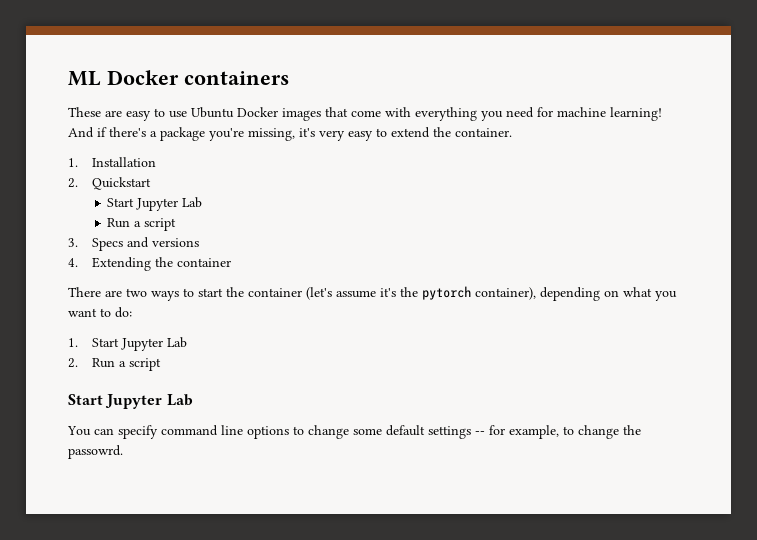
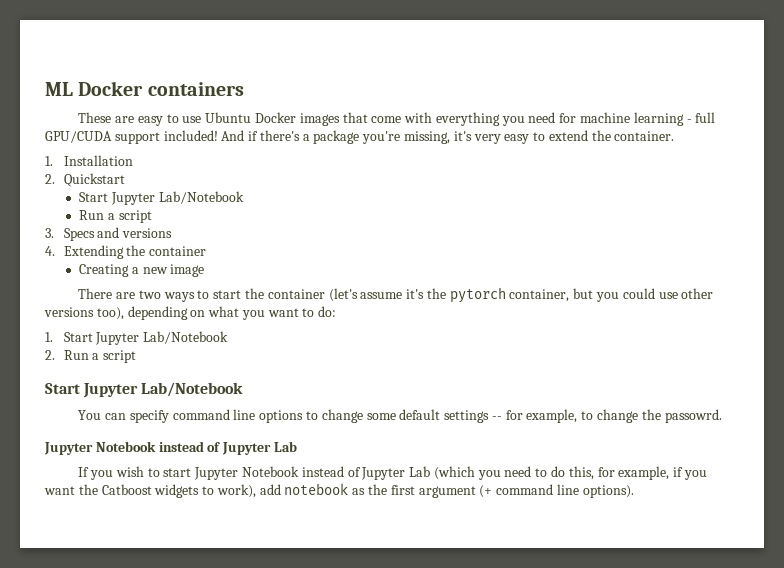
- These are easy to use Ubuntu Docker images that come with everything you need for machine learning!
+ These are easy to use Ubuntu Docker images that come with everything you need for machine learning - full GPU/CUDA support included!
  2. Quickstart
- Start Jupyter Lab
+ Start Jupyter Lab/Notebook
+ Creating a new image
- There are two ways to start the container (let's assume it's the pytorch container), depending on what you want to do:
+ There are two ways to start the container (let's assume it's the pytorch container, but you could use other versions too), depending on what you want to do:
- 1. Start Jupyter Lab
+ 1. Start Jupyter Lab/Notebook
  2. Run a script
- Start Jupyter Lab
+ Start Jupyter Lab/Notebook
  You can specify command line options to change some default settings -- for example, to change the passowrd.
+ Jupyter Notebook instead of Jupyter Lab
+ If you wish to start Jupyter Notebook instead of Jupyter Lab (which you need to do this, for example, if you want the Catboost widgets to work), add notebook as the first argument (+ command line options).

